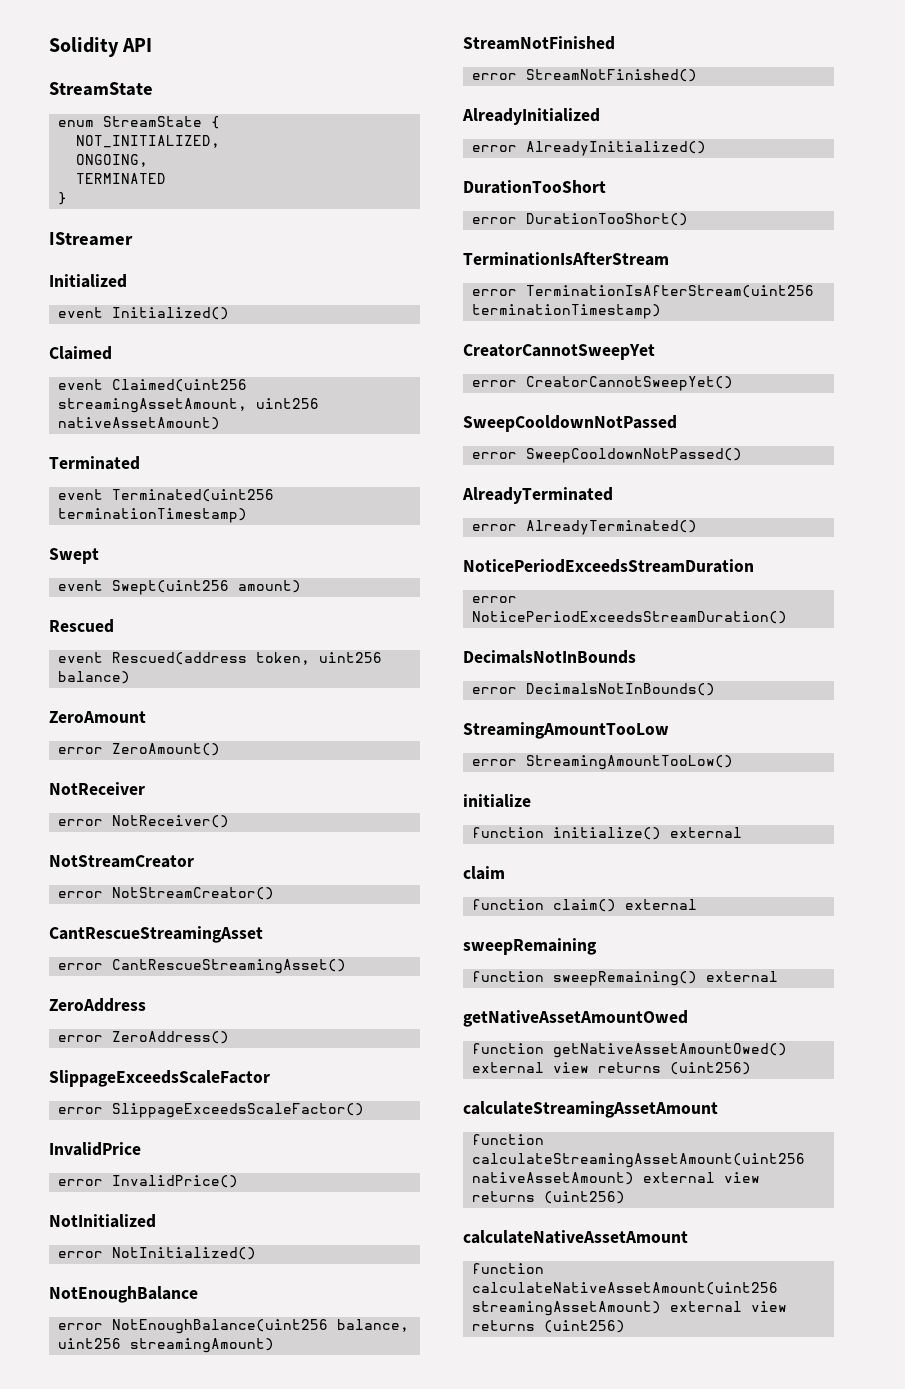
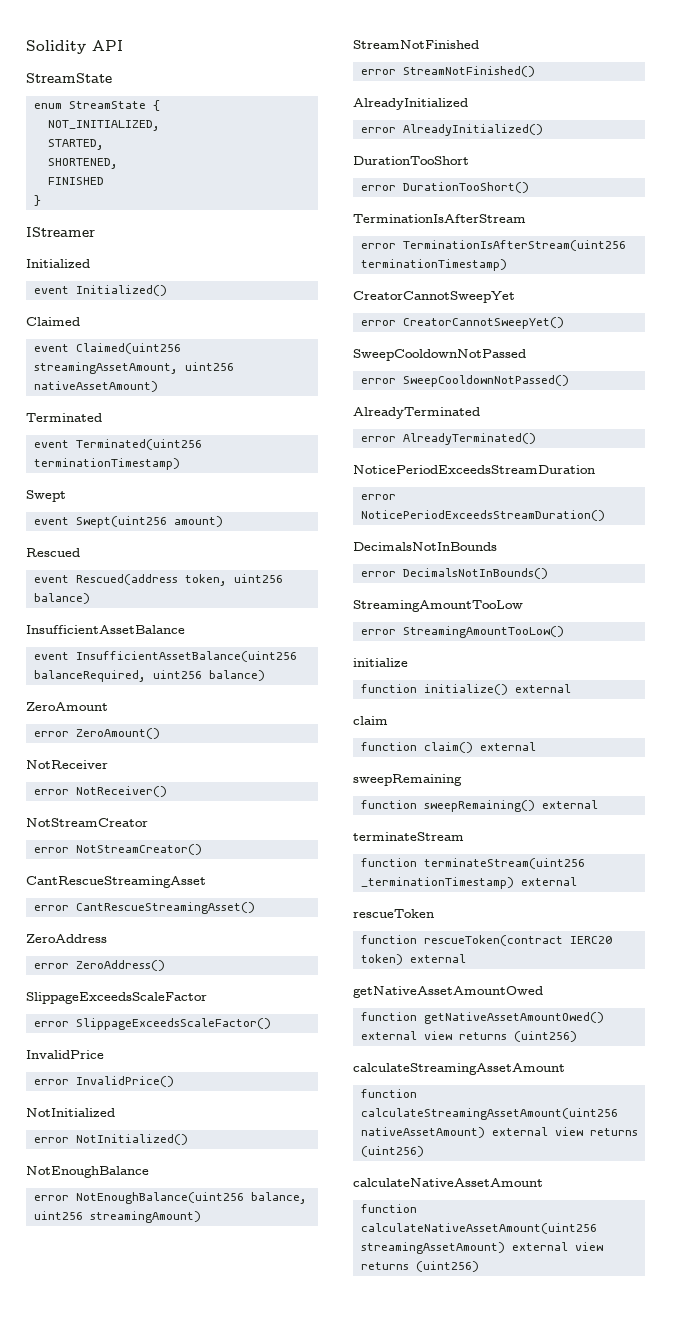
- ONGOING,
- TERMINATED
+ STARTED,
+ SHORTENED,
+ FINISHED
+ InsufficientAssetBalance
+ event InsufficientAssetBalance(uint256 balanceRequired, uint256 balance)
+ terminateStream
+ function terminateStream(uint256 _terminationTimestamp) external
+ rescueToken
+ function rescueToken(contract IERC20 token) external

